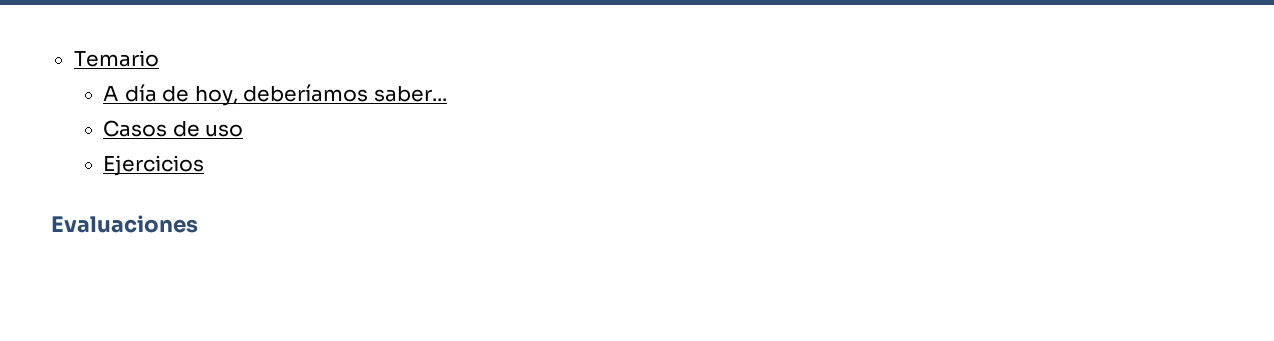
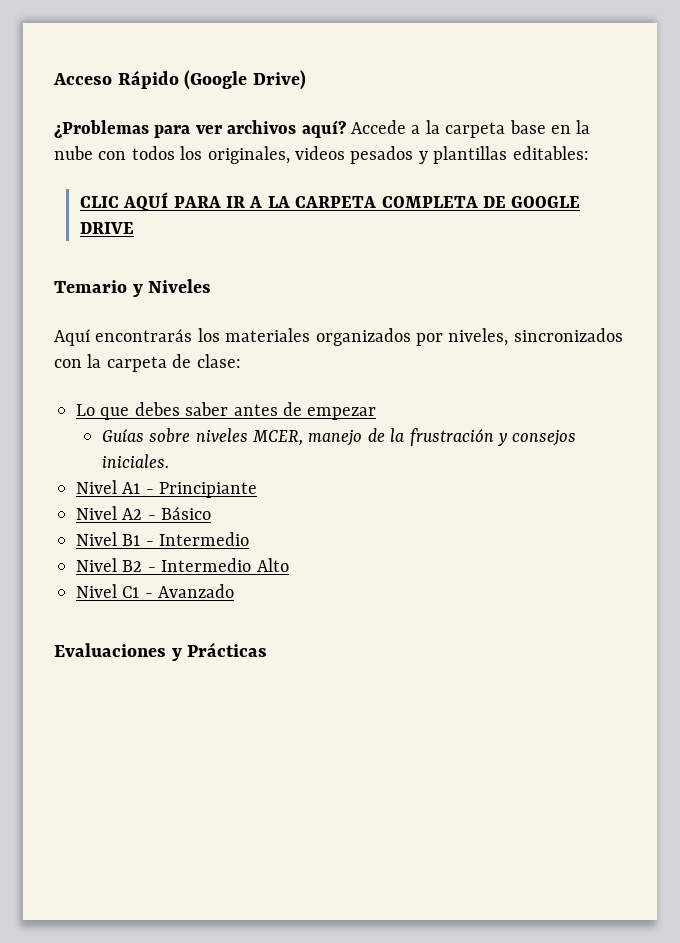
- Temario
- A día de hoy, deberíamos saber...
- Casos de uso
- Ejercicios
+ Acceso Rápido (Google Drive)
+ ¿Problemas para ver archivos aquí? Accede a la carpeta base en la nube con todos los originales, videos pesados y plantillas editables:
+ CLIC AQUÍ PARA IR A LA CARPETA COMPLETA DE GOOGLE DRIVE
+ Temario y Niveles
+ Aquí encontrarás los materiales organizados por niveles, sincronizados con la carpeta de clase:
+ Lo que debes saber antes de empezar
+ Guías sobre niveles MCER, manejo de la frustración y consejos iniciales.
+ Nivel A1 - Principiante
+ Nivel A2 - Básico
+ Nivel B1 - Intermedio
+ Nivel B2 - Intermedio Alto
+ Nivel C1 - Avanzado
- Evaluaciones
+ Evaluaciones y Prácticas

